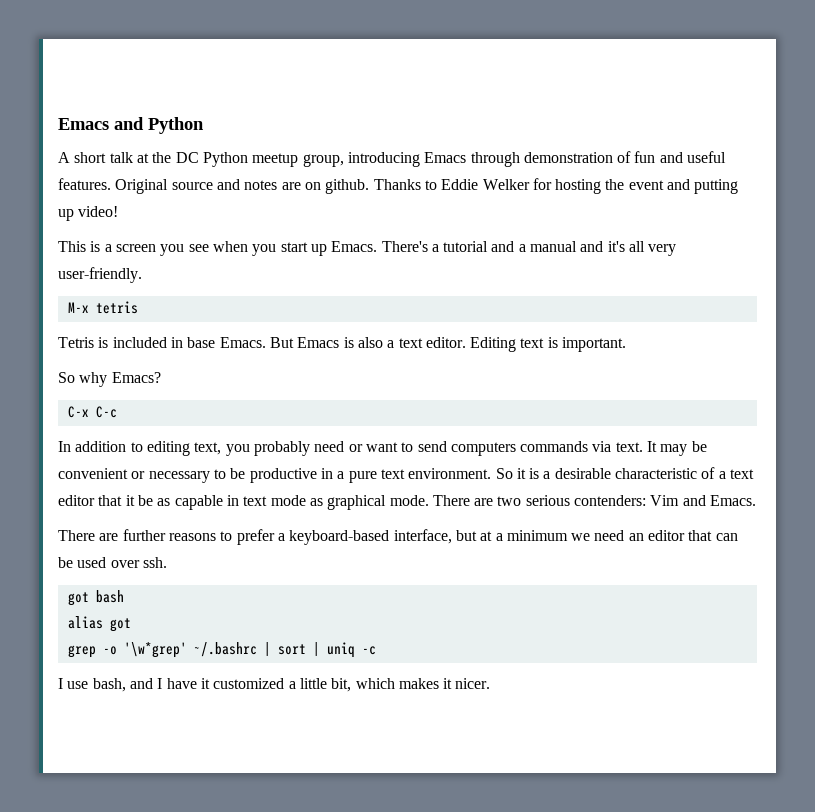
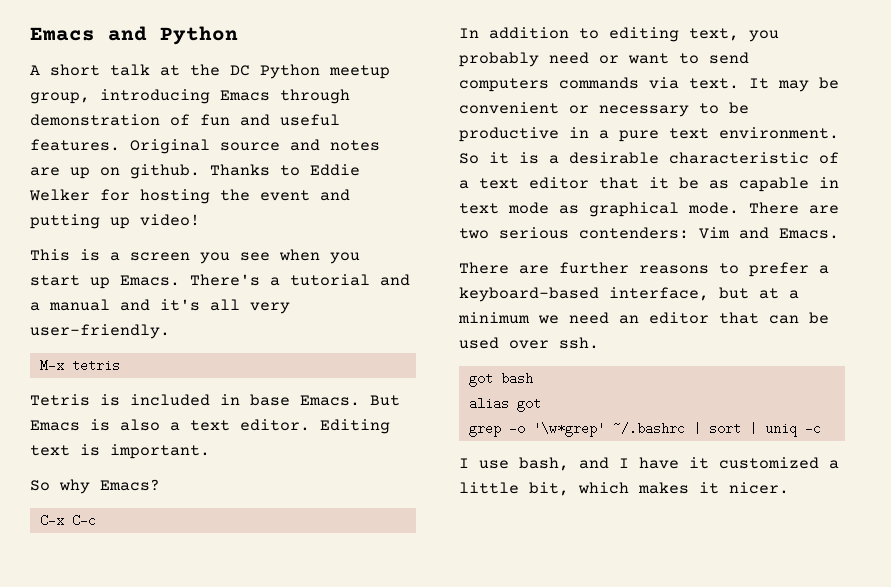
- Original source and notes are on github.
+ Original source and notes are up on github.

